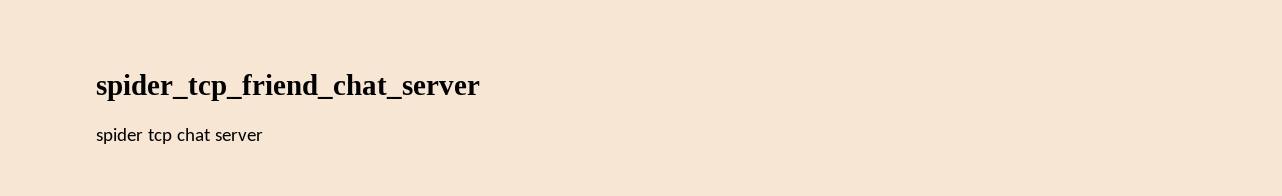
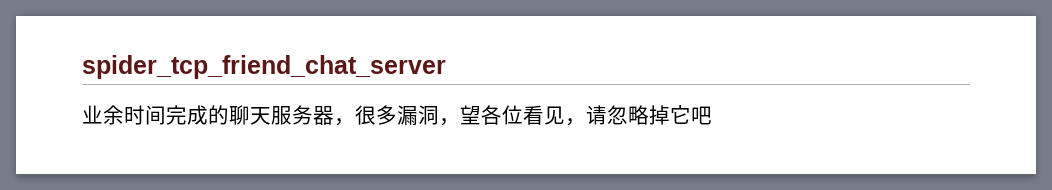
- spider tcp chat server
+ 业余时间完成的聊天服务器，很多漏洞，望各位看见，请忽略掉它吧

